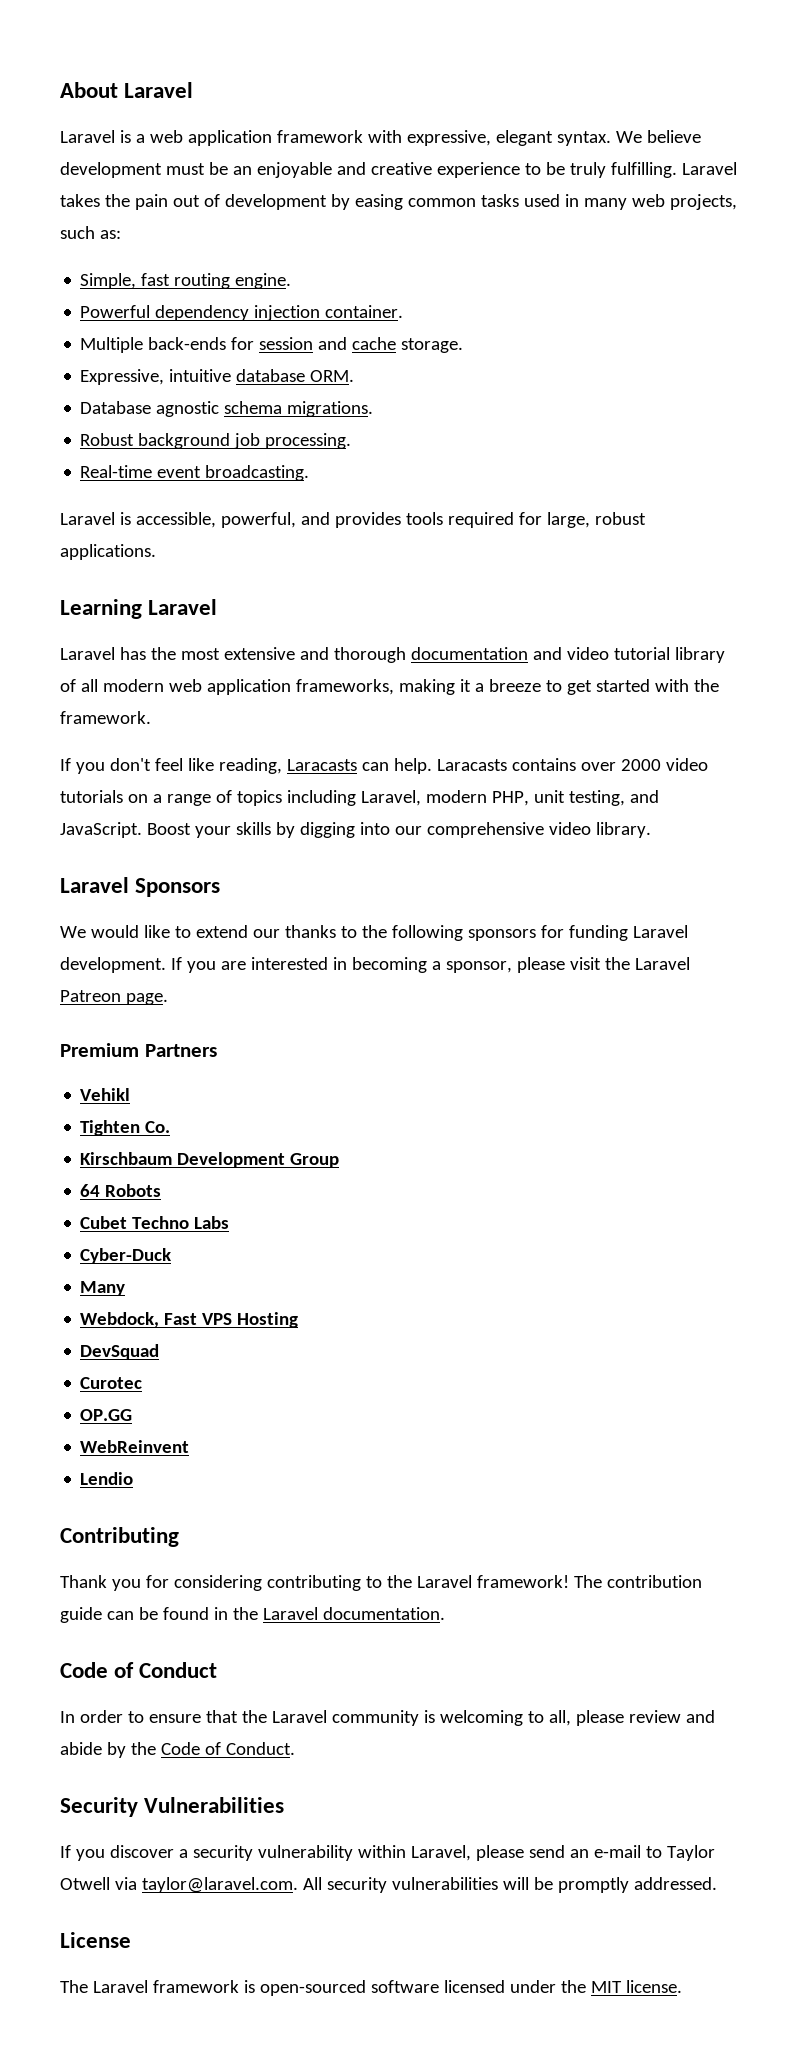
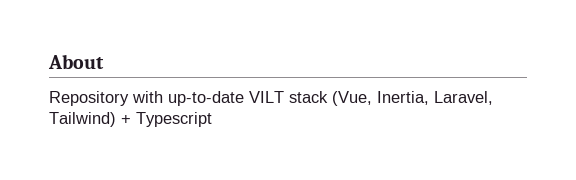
- About Laravel
- Laravel is a web application framework with expressive, elegant syntax. We believe development must be an enjoyable and creative experience to be truly fulfilling. Laravel takes the pain out of development by easing common tasks used in many web projects, such as:
- Simple, fast routing engine.
- Powerful dependency injection container.
- Multiple back-ends for session and cache storage.
- Expressive, intuitive database ORM.
- Database agnostic schema migrations.
- Robust background job processing.
- Real-time event broadcasting.
- Laravel is accessible, powerful, and provides tools required for large, robust applications.
- Learning Laravel
- Laravel has the most extensive and thorough documentation and video tutorial library of all modern web application frameworks, making it a breeze to get started with the framework.
- If you don't feel like reading, Laracasts can help. Laracasts contains over 2000 video tutorials on a range of topics including Laravel, modern PHP, unit testing, and JavaScript. Boost your skills by digging into our comprehensive video library.
- Laravel Sponsors
- We would like to extend our thanks to the following sponsors for funding Laravel development. If you are interested in becoming a sponsor, please visit the Laravel Patreon page.
- Premium Partners
- Vehikl
- Tighten Co.
- Kirschbaum Development Group
- 64 Robots
- Cubet Techno Labs
- Cyber-Duck
- Many
- Webdock, Fast VPS Hosting
- DevSquad
- Curotec
- OP.GG
- WebReinvent
- Lendio
- Contributing
- Thank you for considering contributing to the Laravel framework! The contribution guide can be found in the Laravel documentation.
- Code of Conduct
- In order to ensure that the Laravel community is welcoming to all, please review and abide by the Code of Conduct.
- Security Vulnerabilities
- If you discover a security vulnerability within Laravel, please send an e-mail to Taylor Otwell via taylor@laravel.com. All security vulnerabilities will be promptly addressed.
- License
- The Laravel framework is open-sourced software licensed under the MIT license.
+ About
+ Repository with up-to-date VILT stack (Vue, Inertia, Laravel, Tailwind) + Typescript

